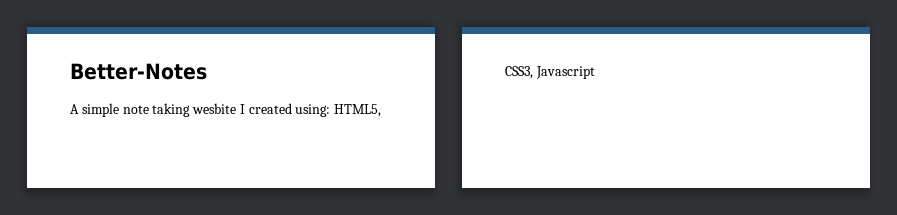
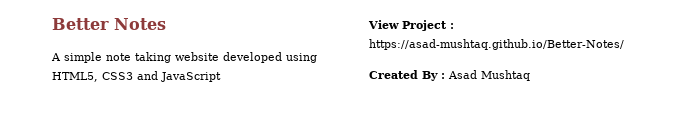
- Better-Notes
+ Better Notes
- A simple note taking wesbite I created using: HTML5, CSS3, Javascript
+ A simple note taking website developed using HTML5, CSS3 and JavaScript
+ View Project : https://asad-mushtaq.github.io/Better-Notes/
+ Created By : Asad Mushtaq

